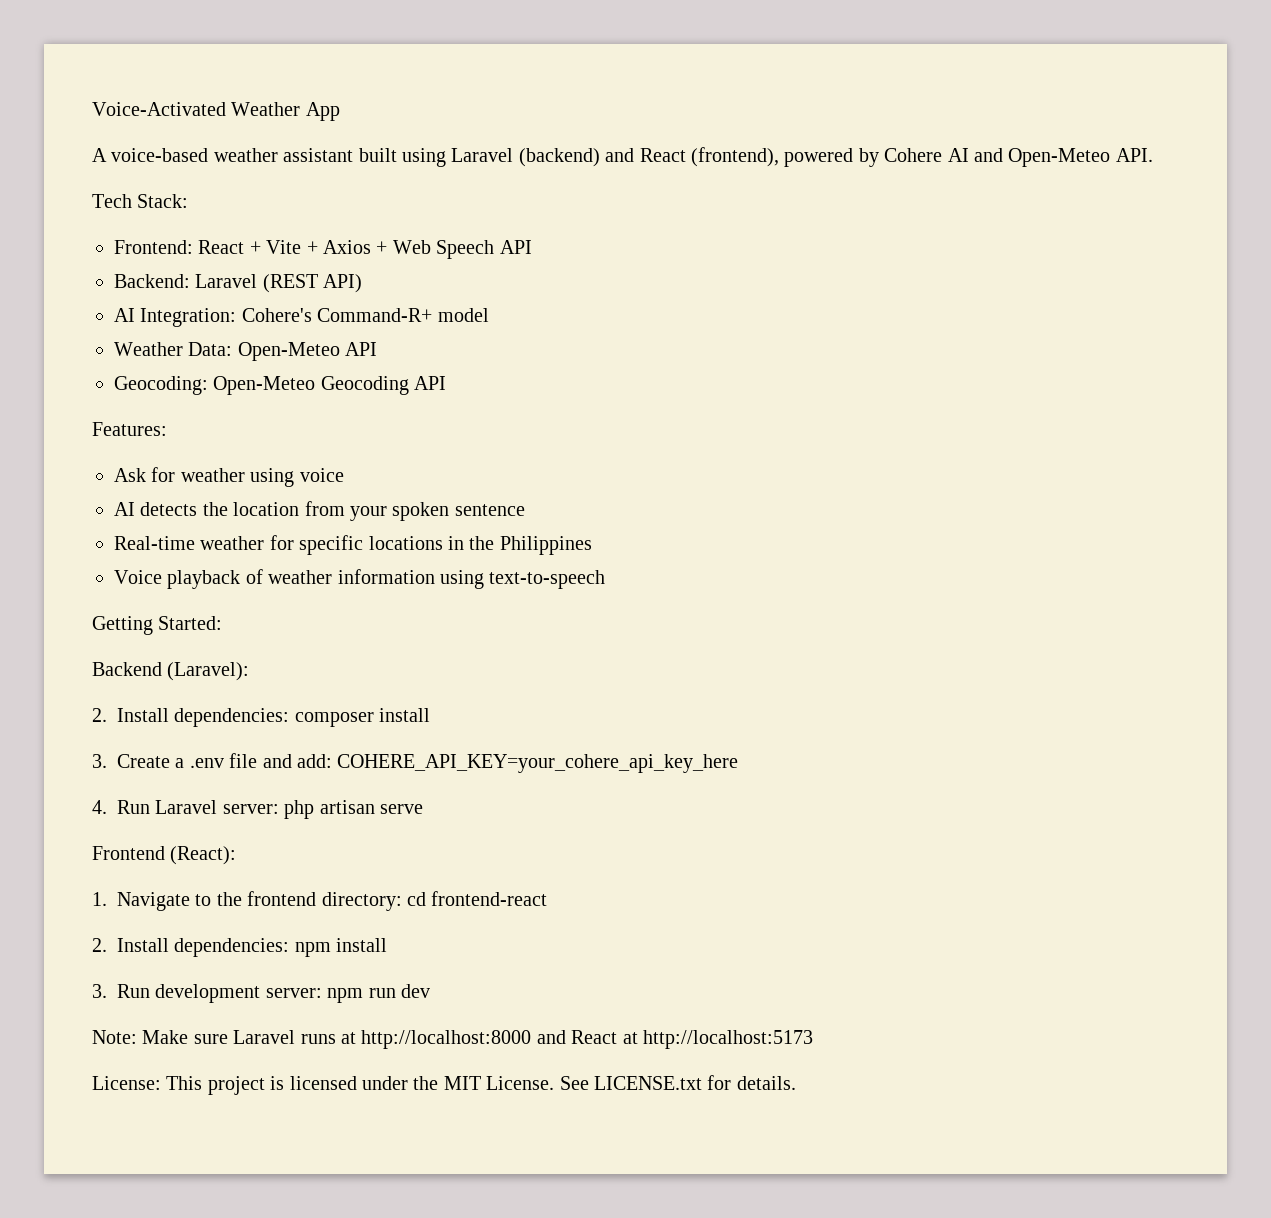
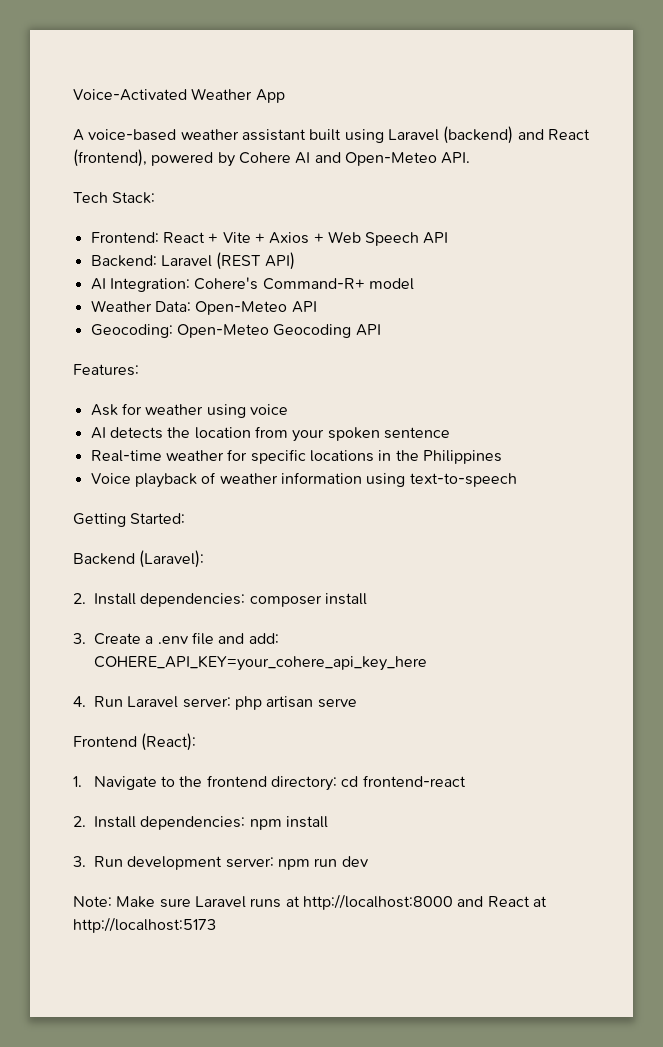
- License: This project is licensed under the MIT License. See LICENSE.txt for details.

